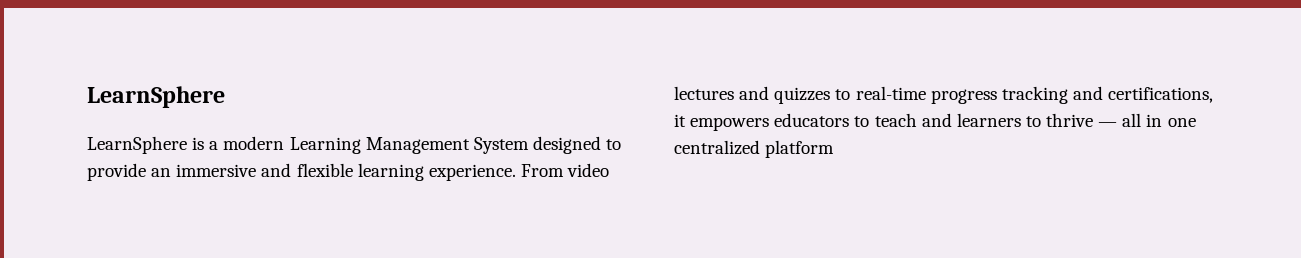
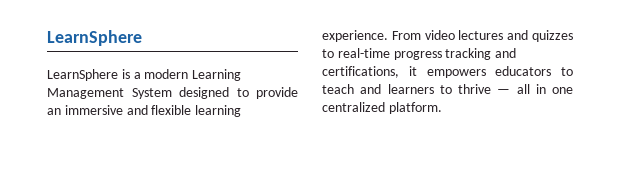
- From video lectures and quizzes to real-time progress tracking and certifications, it empowers educators to teach and learners to thrive — all in one centralized platform
+ From video lectures and quizzes to real-time progress tracking and certifications, it empowers educators to teach and learners to thrive — all in one centralized platform.

